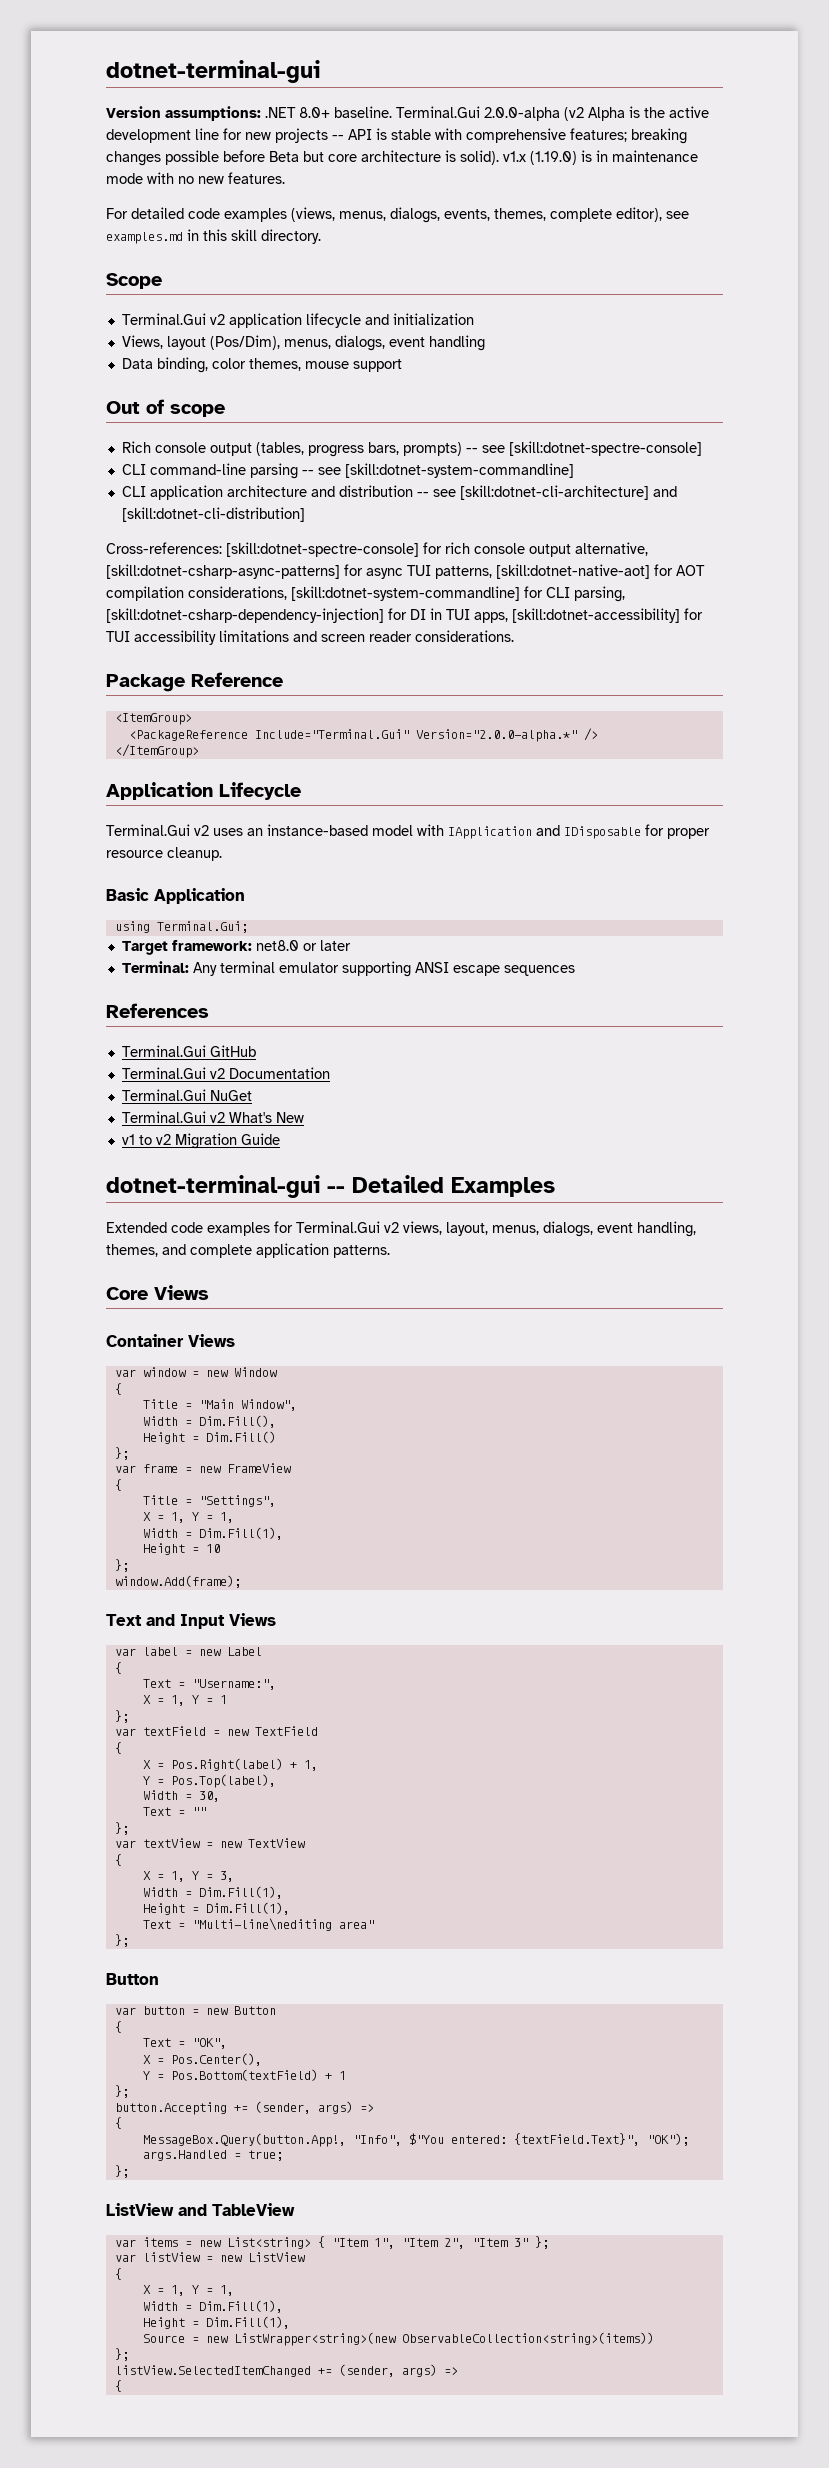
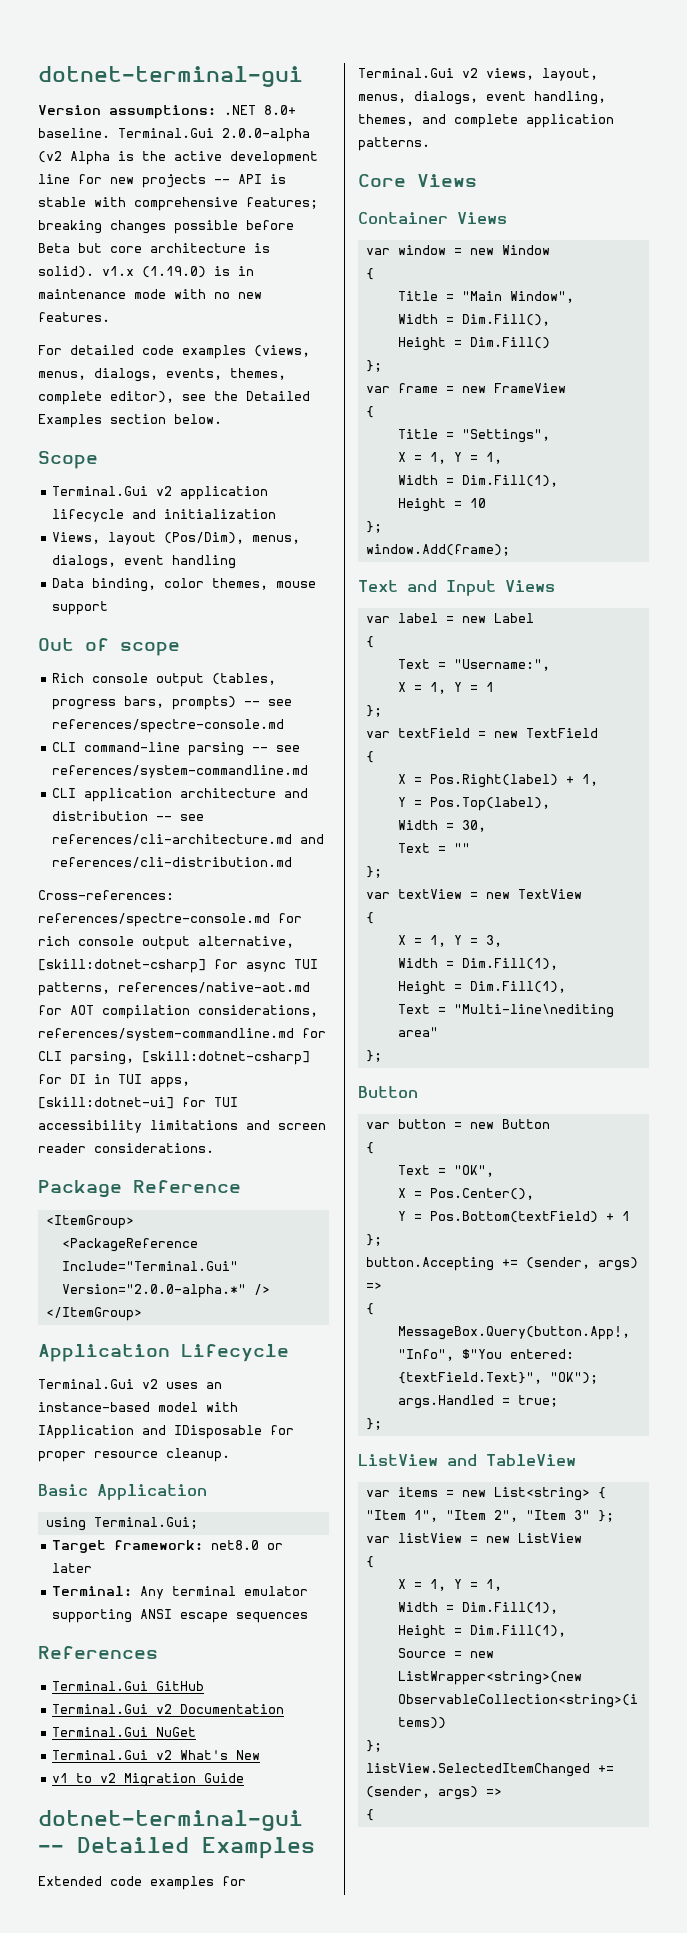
- For detailed code examples (views, menus, dialogs, events, themes, complete editor), see examples.md in this skill directory.
+ For detailed code examples (views, menus, dialogs, events, themes, complete editor), see the Detailed Examples section below.
- Rich console output (tables, progress bars, prompts) -- see [skill:dotnet-spectre-console]
+ Rich console output (tables, progress bars, prompts) -- see references/spectre-console.md
- CLI command-line parsing -- see [skill:dotnet-system-commandline]
+ CLI command-line parsing -- see references/system-commandline.md
- CLI application architecture and distribution -- see [skill:dotnet-cli-architecture] and [skill:dotnet-cli-distribution]
+ CLI application architecture and distribution -- see references/cli-architecture.md and references/cli-distribution.md
- Cross-references: [skill:dotnet-spectre-console] for rich console output alternative, [skill:dotnet-csharp-async-patterns] for async TUI patterns, [skill:dotnet-native-aot] for AOT compilation considerations, [skill:dotnet-system-commandline] for CLI parsing, [skill:dotnet-csharp-dependency-injection] for DI in TUI apps, [skill:dotnet-accessibility] for TUI accessibility limitations and screen reader considerations.
+ Cross-references: references/spectre-console.md for rich console output alternative, [skill:dotnet-csharp] for async TUI patterns, references/native-aot.md for AOT compilation considerations, references/system-commandline.md for CLI parsing, [skill:dotnet-csharp] for DI in TUI apps, [skill:dotnet-ui] for TUI accessibility limitations and screen reader considerations.

